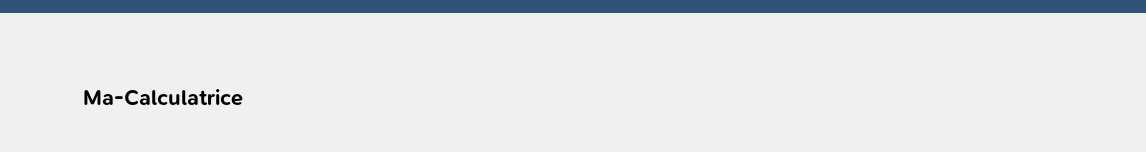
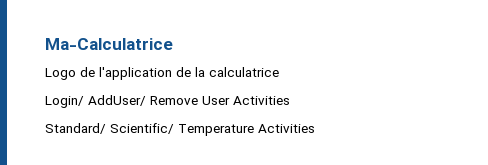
+ Logo de l'application de la calculatrice
+ Login/ AddUser/ Remove User Activities
+ Standard/ Scientific/ Temperature Activities

